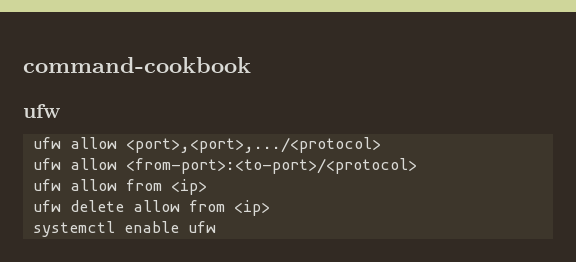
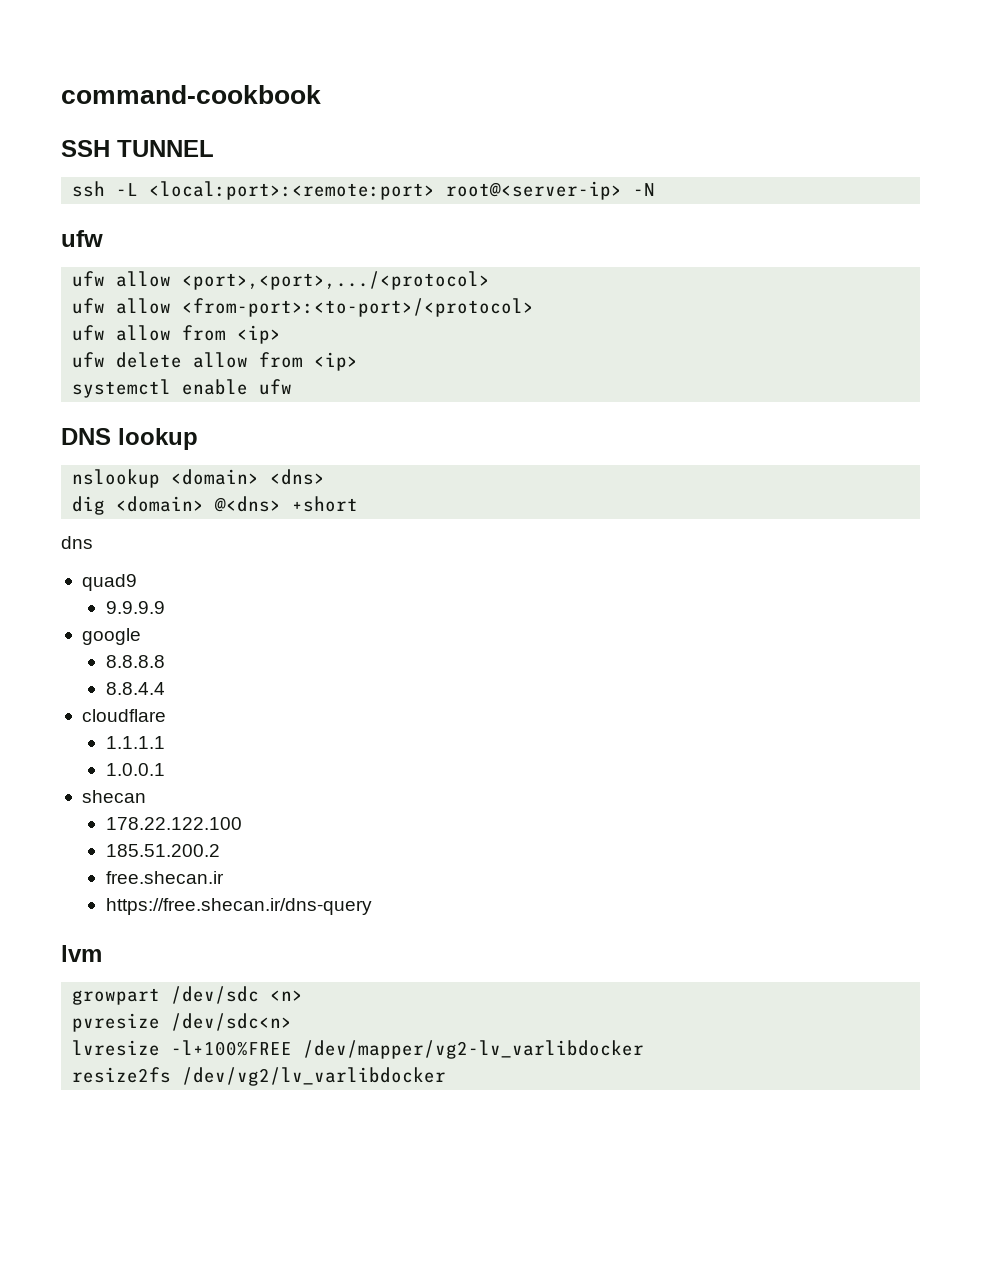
+ SSH TUNNEL
+ ssh -L <local:port>:<remote:port> root@<server-ip> -N
+ DNS lookup
+ nslookup <domain> <dns>
+ dig <domain> @<dns> +short
+ dns
+ quad9
+ 9.9.9.9
+ google
+ 8.8.8.8
+ 8.8.4.4
+ cloudflare
+ 1.1.1.1
+ 1.0.0.1
+ shecan
+ 178.22.122.100
+ 185.51.200.2
+ free.shecan.ir
+ https://free.shecan.ir/dns-query
+ lvm
+ growpart /dev/sdc <n>
+ pvresize /dev/sdc<n>
+ lvresize -l+100%FREE /dev/mapper/vg2-lv_varlibdocker
+ resize2fs /dev/vg2/lv_varlibdocker

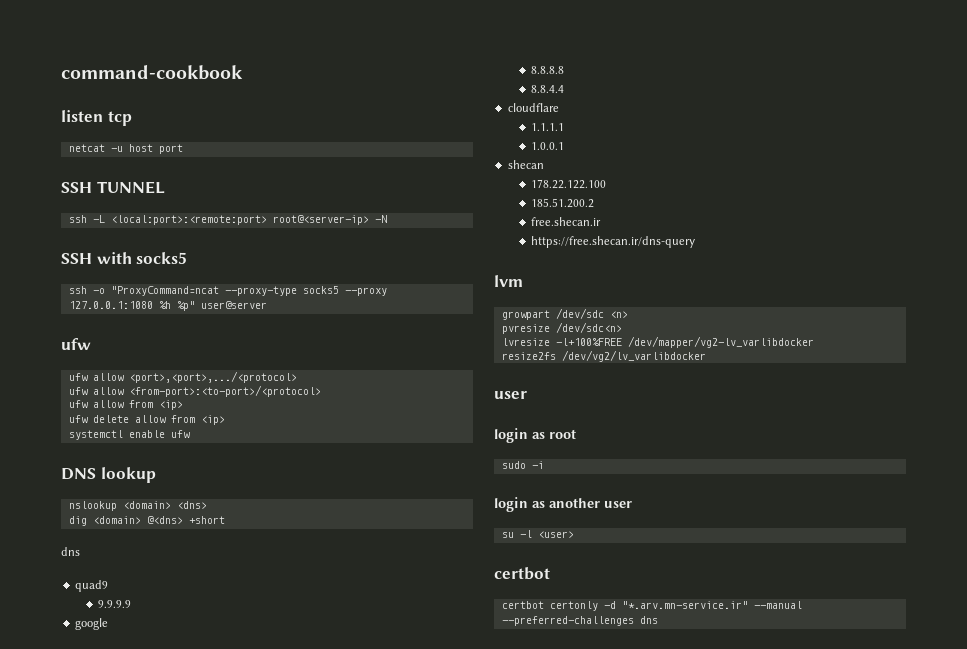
+ listen tcp
+ netcat -u host port
+ SSH with socks5
+ ssh -o "ProxyCommand=ncat --proxy-type socks5 --proxy 127.0.0.1:1080 %h %p" user@server
  resize2fs /dev/vg2/lv_varlibdocker
+ user
+ login as root
+ sudo -i
+ login as another user
+ su -l <user>
+ certbot
+ certbot certonly -d "*.arv.mn-service.ir" --manual --preferred-challenges dns

